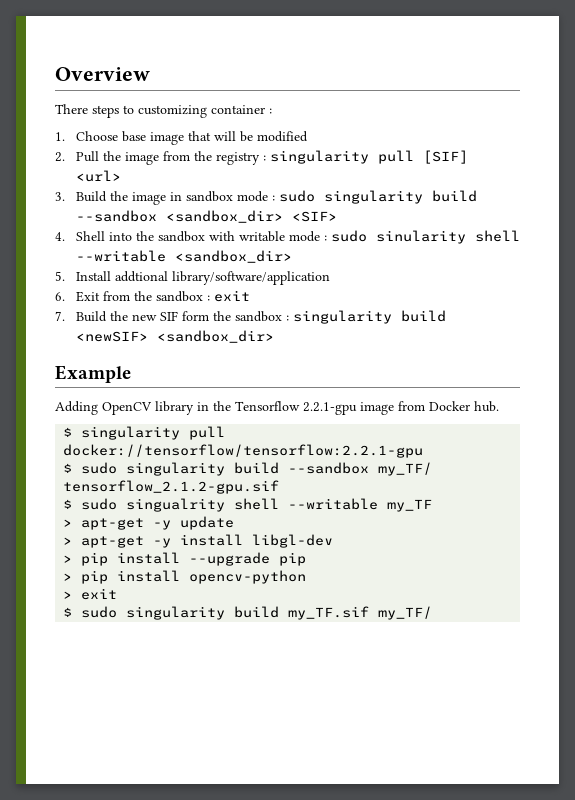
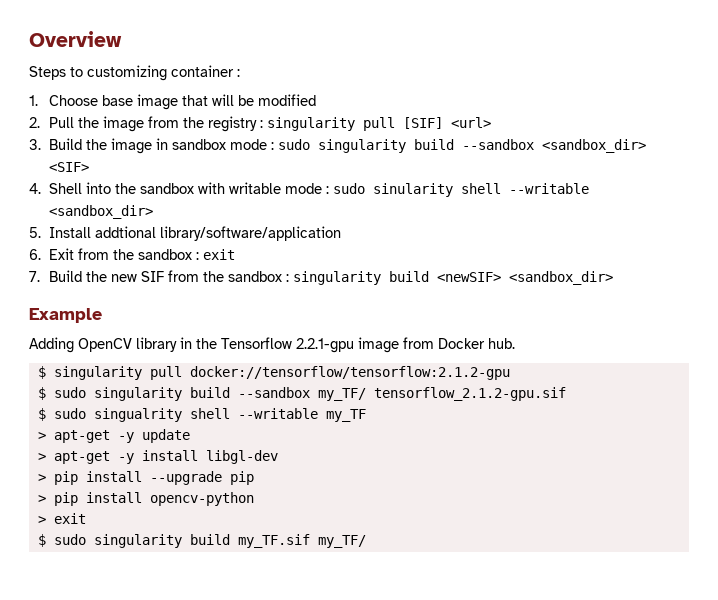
- There steps to customizing container :
+ Steps to customizing container :
- 7. Build the new SIF form the sandbox : singularity build <newSIF> <sandbox_dir>
+ 7. Build the new SIF from the sandbox : singularity build <newSIF> <sandbox_dir>
- $ singularity pull docker://tensorflow/tensorflow:2.2.1-gpu
+ $ singularity pull docker://tensorflow/tensorflow:2.1.2-gpu

